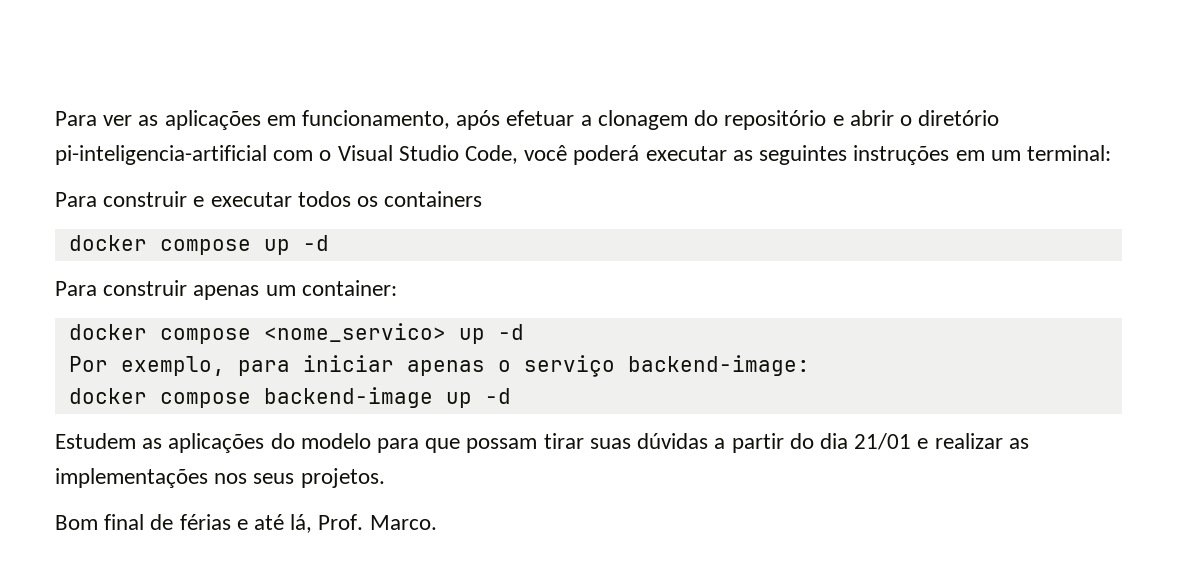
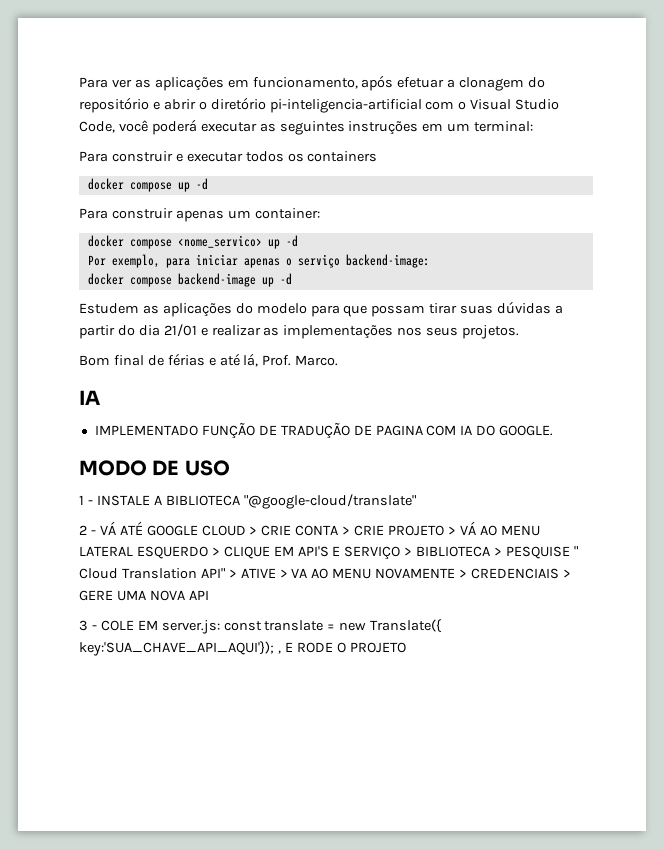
  Bom final de férias e até lá, Prof. Marco.
+ IA
+ IMPLEMENTADO FUNÇÃO DE TRADUÇÃO DE PAGINA COM IA DO GOOGLE.
+ MODO DE USO
+ 1 - INSTALE A BIBLIOTECA "@google-cloud/translate"
+ 2 - VÁ ATÉ GOOGLE CLOUD > CRIE CONTA > CRIE PROJETO > VÁ AO MENU LATERAL ESQUERDO > CLIQUE EM API'S E SERVIÇO > BIBLIOTECA > PESQUISE " Cloud Translation API" > ATIVE > VA AO MENU NOVAMENTE > CREDENCIAIS > GERE UMA NOVA API
+ 3 - COLE EM server.js: const translate = new Translate({ key:'SUA_CHAVE_API_AQUI'}); , E RODE O PROJETO

